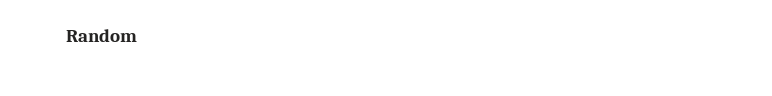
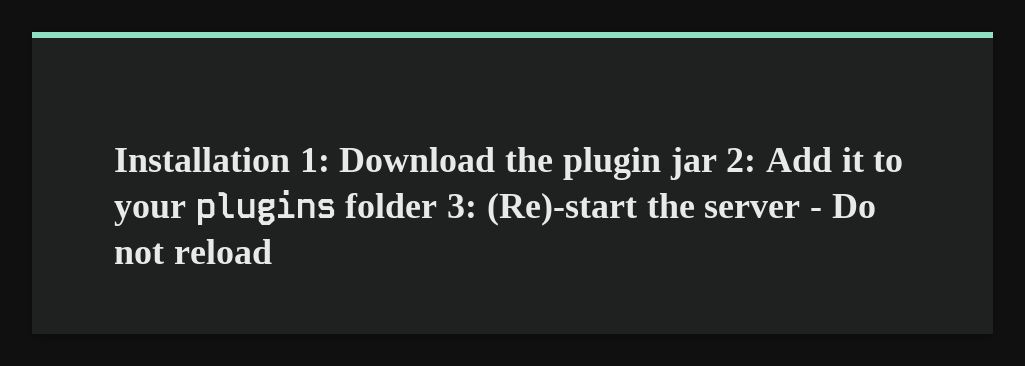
- Random
+ Installation 1: Download the plugin jar 2: Add it to your plugins folder 3: (Re)-start the server - Do not reload

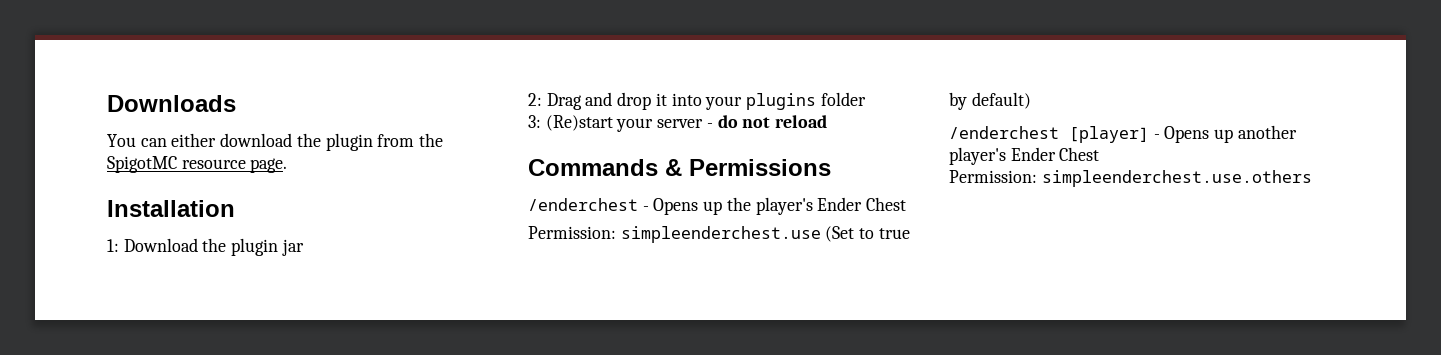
+ Downloads
+ You can either download the plugin from the SpigotMC resource page.
- Installation 1: Download the plugin jar 2: Add it to your plugins folder 3: (Re)-start the server - Do not reload
+ Installation
+ 1: Download the plugin jar
+ 2: Drag and drop it into your plugins folder
+ 3: (Re)start your server - do not reload
+ Commands & Permissions
+ /enderchest - Opens up the player's Ender Chest
+ Permission: simpleenderchest.use (Set to true by default)
+ /enderchest [player] - Opens up another player's Ender Chest
+ Permission: simpleenderchest.use.others

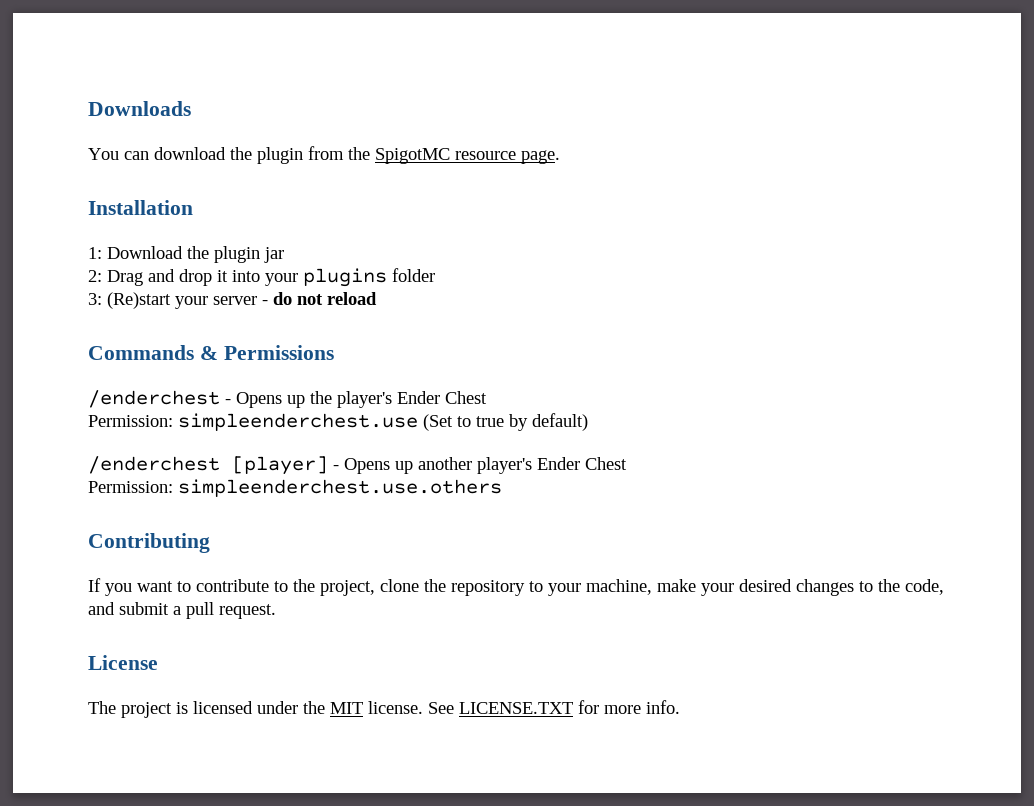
- You can either download the plugin from the SpigotMC resource page.
+ You can download the plugin from the SpigotMC resource page.
+ Contributing
+ If you want to contribute to the project, clone the repository to your machine, make your desired changes to the code, and submit a pull request.
+ License
+ The project is licensed under the MIT license. See LICENSE.TXT for more info.

